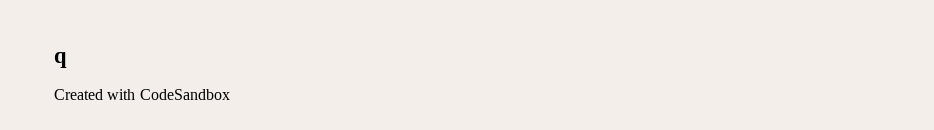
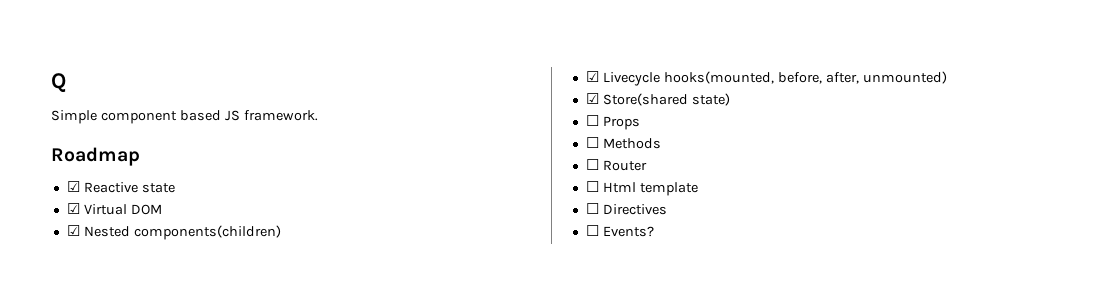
- q
- Created with CodeSandbox
+ Q
+ Simple component based JS framework.
+ Roadmap
+ ☑ Reactive state
+ ☑ Virtual DOM
+ ☑ Nested components(children)
+ ☑ Livecycle hooks(mounted, before, after, unmounted)
+ ☑ Store(shared state)
+ ☐ Props
+ ☐ Methods
+ ☐ Router
+ ☐ Html template
+ ☐ Directives
+ ☐ Events?

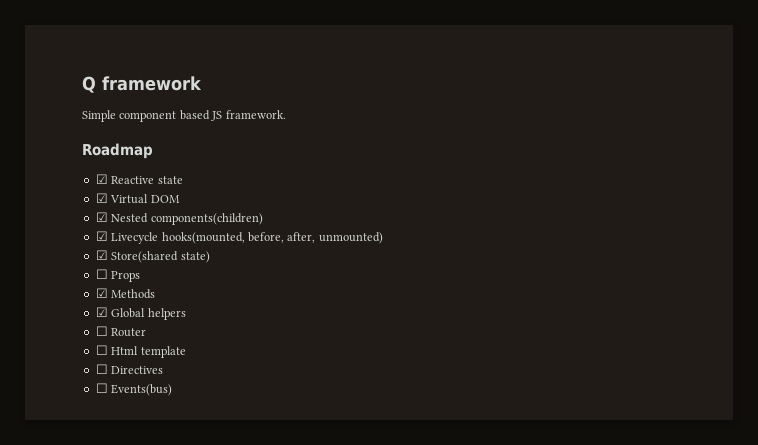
- Q
+ Q framework
- ☐ Methods
+ ☑ Methods
+ ☑ Global helpers
- ☐ Events?
+ ☐ Events(bus)

